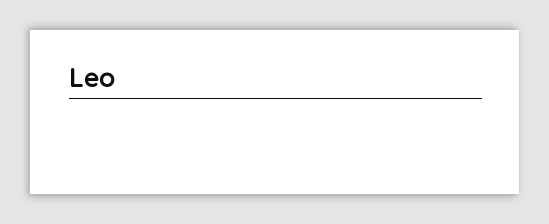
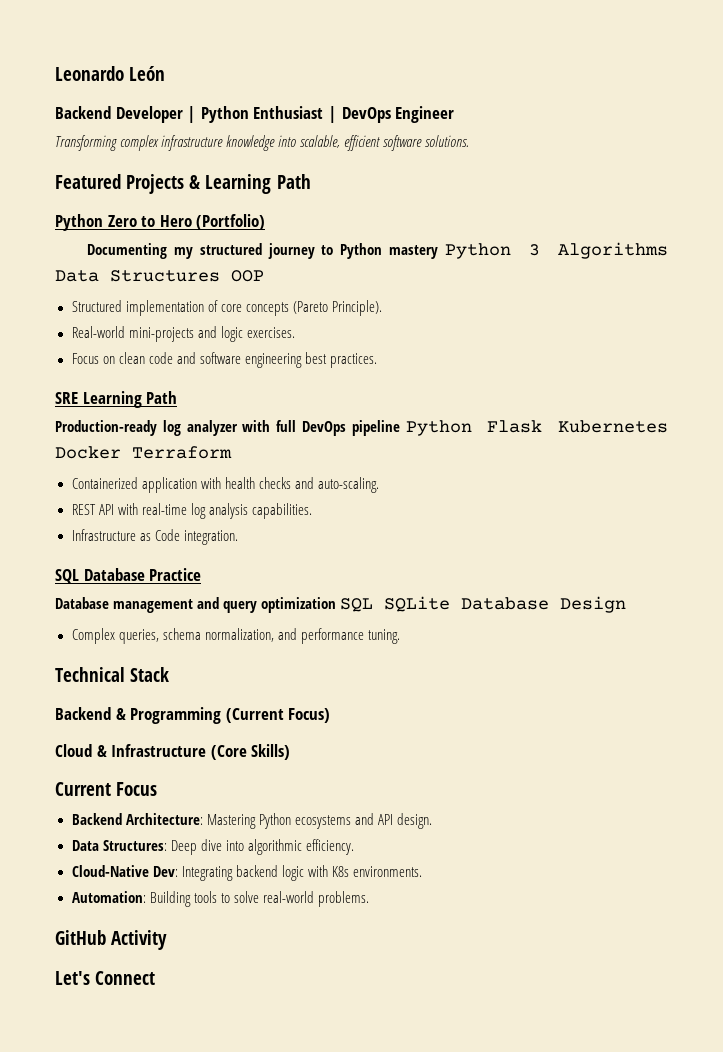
- Leo
+ Leonardo León
+ Backend Developer | Python Enthusiast | DevOps Engineer
+ Transforming complex infrastructure knowledge into scalable, efficient software solutions.
+ Featured Projects & Learning Path
+ Python Zero to Hero (Portfolio)
+ Documenting my structured journey to Python mastery Python 3 Algorithms Data Structures OOP
+ Structured implementation of core concepts (Pareto Principle).
+ Real-world mini-projects and logic exercises.
+ Focus on clean code and software engineering best practices.
+ SRE Learning Path
+ Production-ready log analyzer with full DevOps pipeline Python Flask Kubernetes Docker Terraform
+ Containerized application with health checks and auto-scaling.
+ REST API with real-time log analysis capabilities.
+ Infrastructure as Code integration.
+ SQL Database Practice
+ Database management and query optimization SQL SQLite Database Design
+ Complex queries, schema normalization, and performance tuning.
+ Technical Stack
+ Backend & Programming (Current Focus)
+ Cloud & Infrastructure (Core Skills)
+ Current Focus
+ Backend Architecture: Mastering Python ecosystems and API design.
+ Data Structures: Deep dive into algorithmic efficiency.
+ Cloud-Native Dev: Integrating backend logic with K8s environments.
+ Automation: Building tools to solve real-world problems.
+ GitHub Activity
+ Let's Connect

